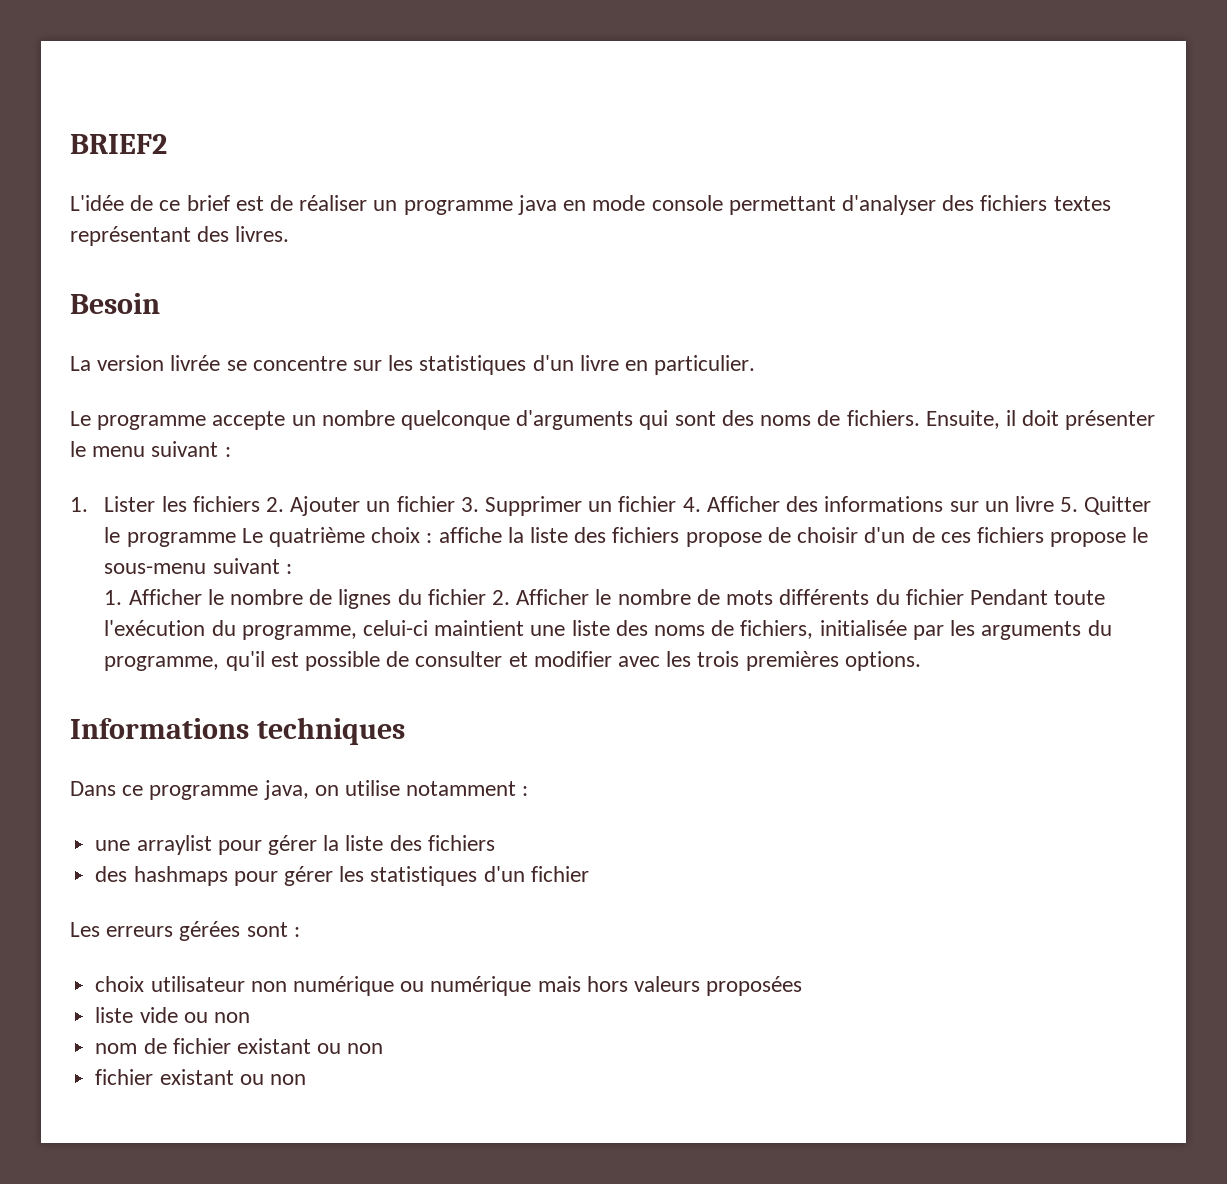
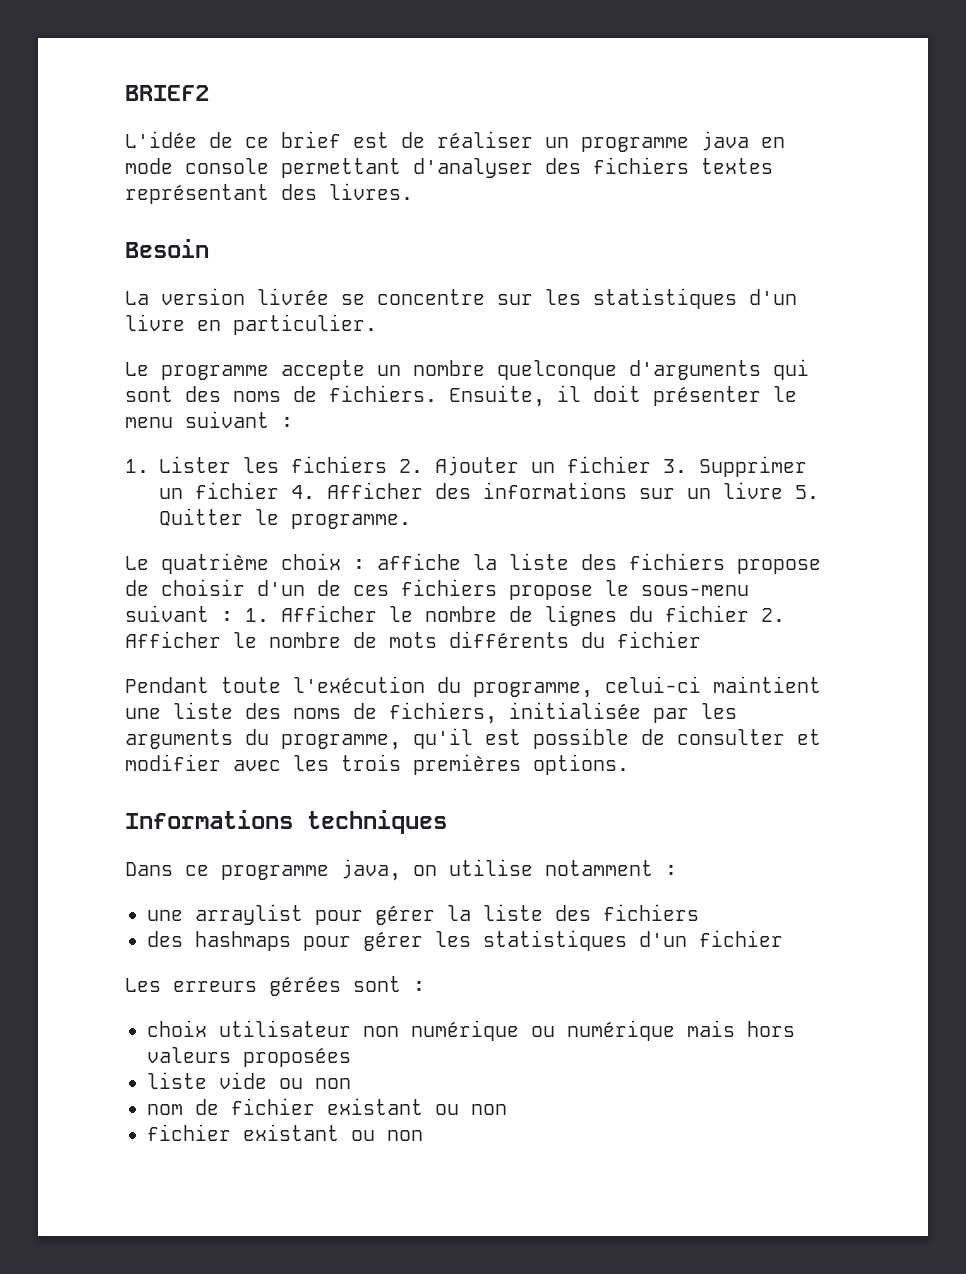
- 1. Lister les fichiers 2. Ajouter un fichier 3. Supprimer un fichier 4. Afficher des informations sur un livre 5. Quitter le programme Le quatrième choix :
+ 1. Lister les fichiers 2. Ajouter un fichier 3. Supprimer un fichier 4. Afficher des informations sur un livre 5. Quitter le programme.
+ Le quatrième choix :
- affiche la liste des fichiers propose de choisir d'un de ces fichiers propose le sous-menu suivant :
- 1. Afficher le nombre de lignes du fichier 2. Afficher le nombre de mots différents du fichier Pendant toute l'exécution du programme, celui-ci maintient une liste des noms de fichiers, initialisée par les arguments du programme, qu'il est possible de consulter et modifier avec les trois premières options.
+ affiche la liste des fichiers propose de choisir d'un de ces fichiers propose le sous-menu suivant : 1. Afficher le nombre de lignes du fichier 2. Afficher le nombre de mots différents du fichier
+ Pendant toute l'exécution du programme, celui-ci maintient une liste des noms de fichiers, initialisée par les arguments du programme, qu'il est possible de consulter et modifier avec les trois premières options.

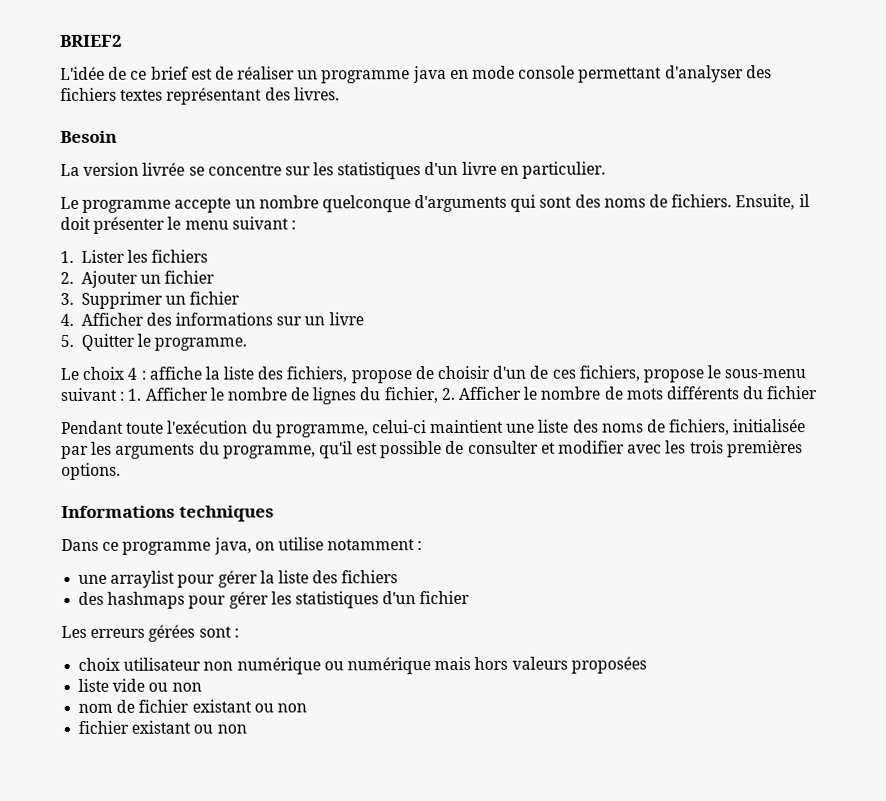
- 1. Lister les fichiers 2. Ajouter un fichier 3. Supprimer un fichier 4. Afficher des informations sur un livre 5. Quitter le programme.
+ 1. Lister les fichiers
+ 2. Ajouter un fichier
+ 3. Supprimer un fichier
+ 4. Afficher des informations sur un livre
+ 5. Quitter le programme.
- Le quatrième choix : affiche la liste des fichiers propose de choisir d'un de ces fichiers propose le sous-menu suivant : 1. Afficher le nombre de lignes du fichier 2. Afficher le nombre de mots différents du fichier
+ Le choix 4 : affiche la liste des fichiers, propose de choisir d'un de ces fichiers, propose le sous-menu suivant : 1. Afficher le nombre de lignes du fichier, 2. Afficher le nombre de mots différents du fichier

